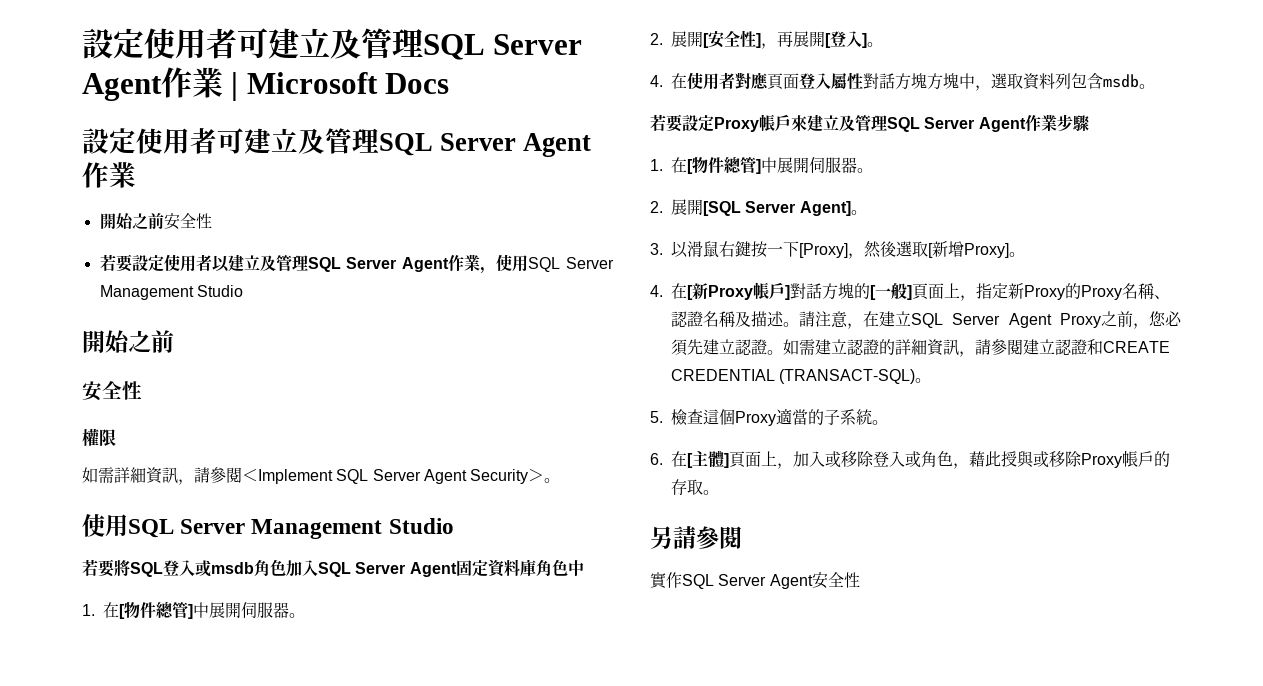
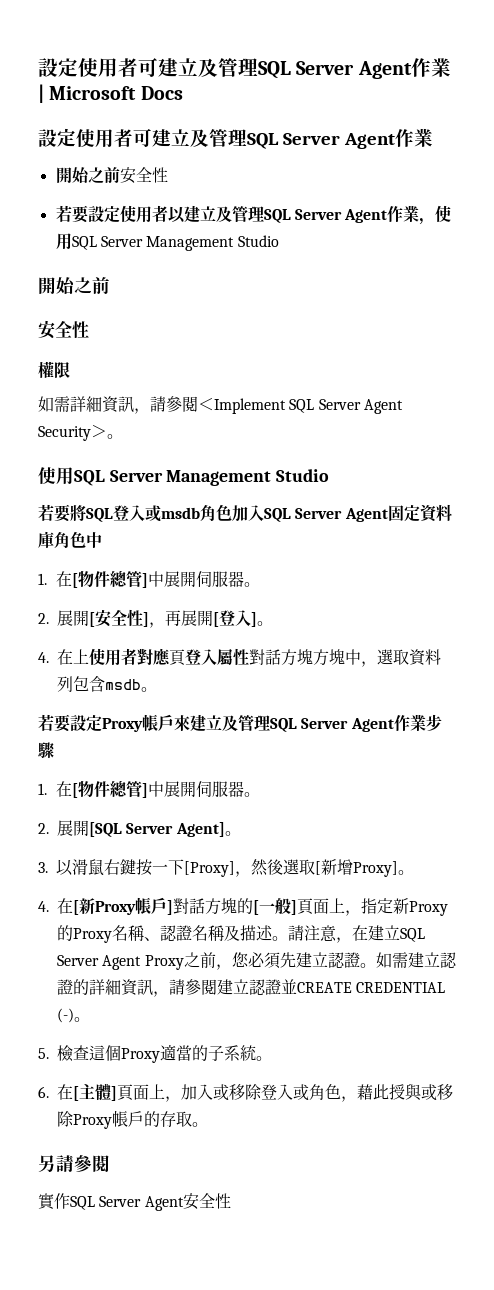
- 4.在使用者對應頁面登入屬性對話方塊方塊中，選取資料列包含msdb。
+ 4.在上使用者對應頁登入屬性對話方塊方塊中，選取資料列包含msdb。
- 如需建立認證的詳細資訊，請參閱建立認證和CREATE CREDENTIAL (TRANSACT-SQL)。
+ 如需建立認證的詳細資訊，請參閱建立認證並CREATE CREDENTIAL (-)。

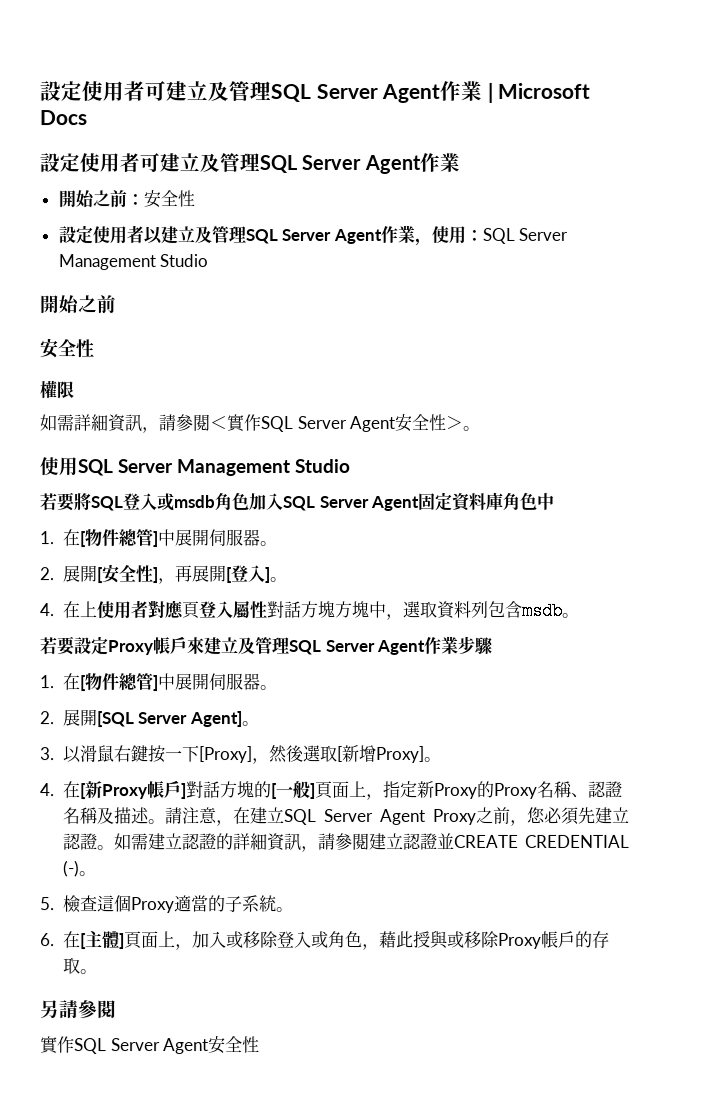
- 開始之前安全性
- 若要設定使用者以建立及管理SQL Server Agent作業，使用SQL Server Management Studio
+ 開始之前：安全性
+ 設定使用者以建立及管理SQL Server Agent作業，使用：SQL Server Management Studio
- 如需詳細資訊，請參閱＜Implement SQL Server Agent Security＞。
+ 如需詳細資訊，請參閱＜實作SQL Server Agent安全性＞。

